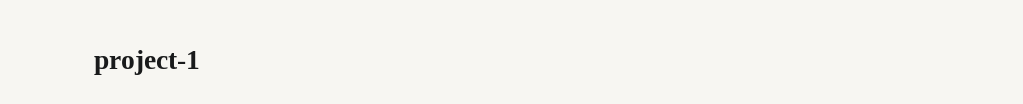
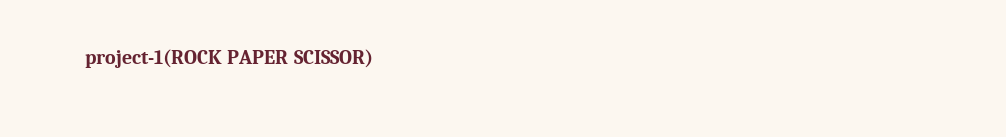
- project-1
+ project-1(ROCK PAPER SCISSOR)

